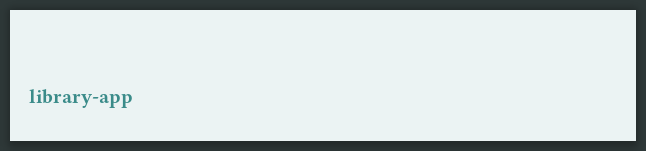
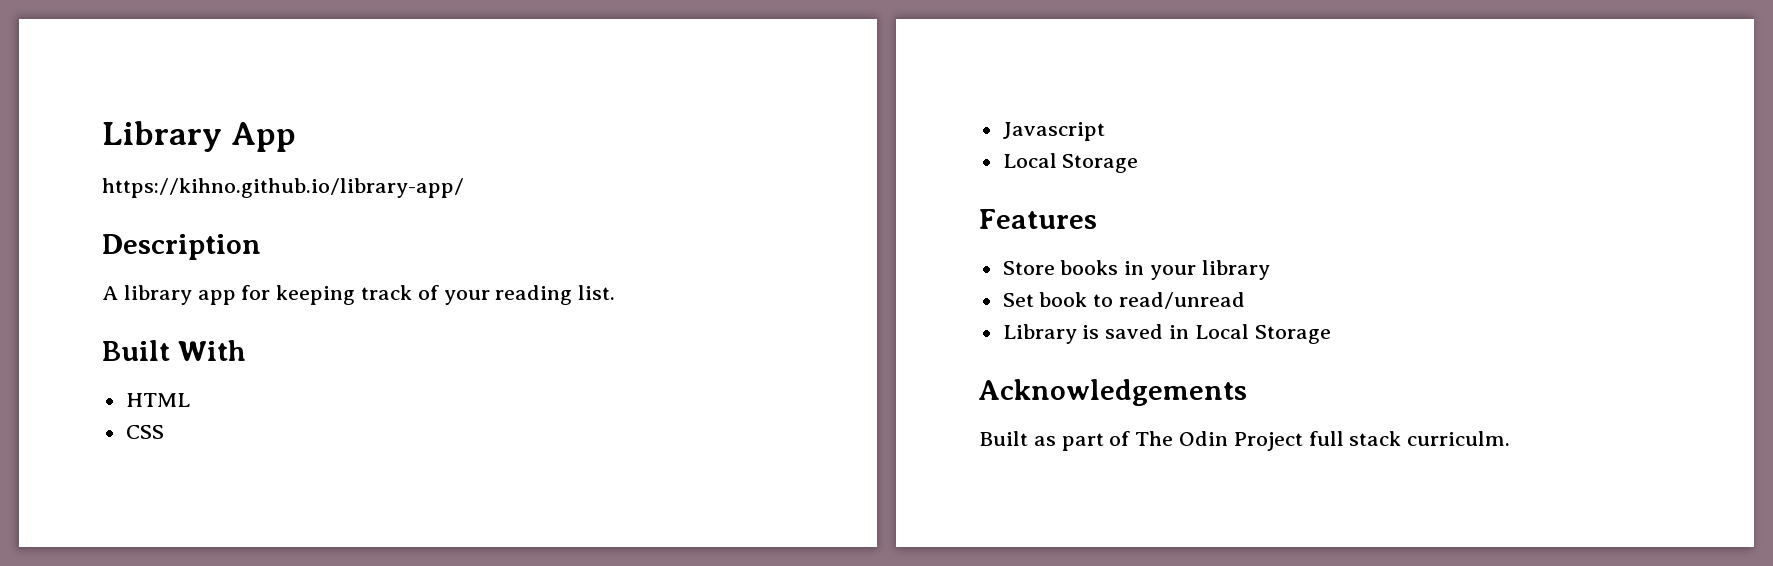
- library-app
+ Library App
+ https://kihno.github.io/library-app/
+ Description
+ A library app for keeping track of your reading list.
+ Built With
+ HTML
+ CSS
+ Javascript
+ Local Storage
+ Features
+ Store books in your library
+ Set book to read/unread
+ Library is saved in Local Storage
+ Acknowledgements
+ Built as part of The Odin Project full stack curriculm.

